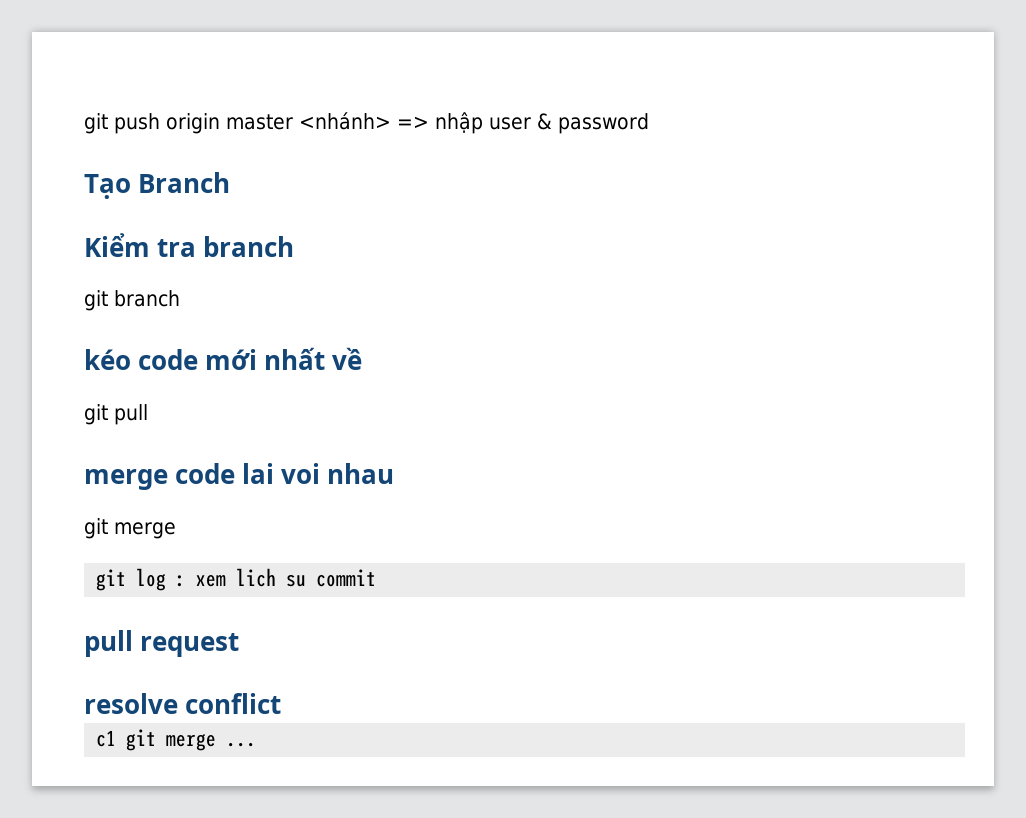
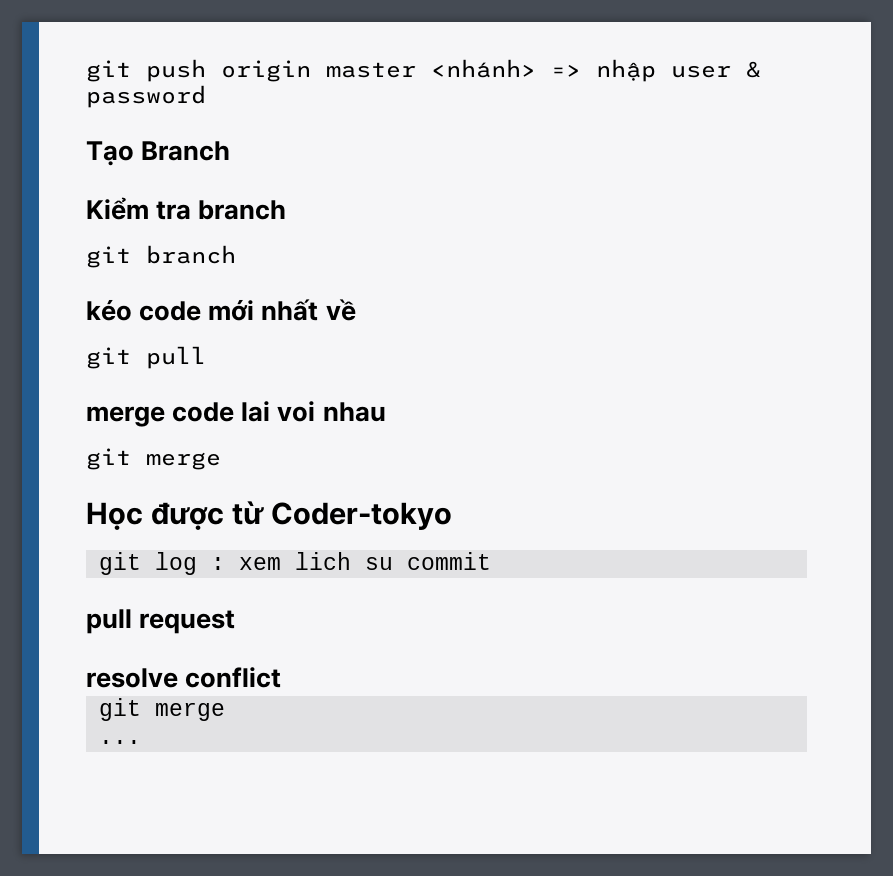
+ Học được từ Coder-tokyo
  resolve conflict
- c1 git merge ...
+ git merge
+ ...

